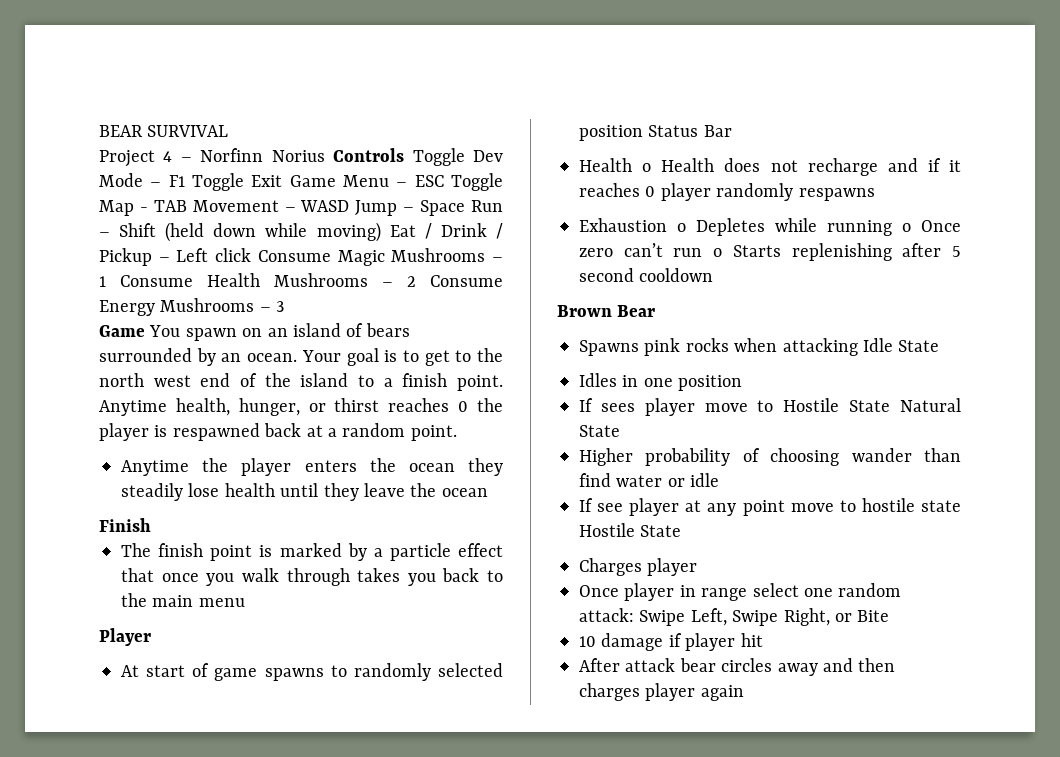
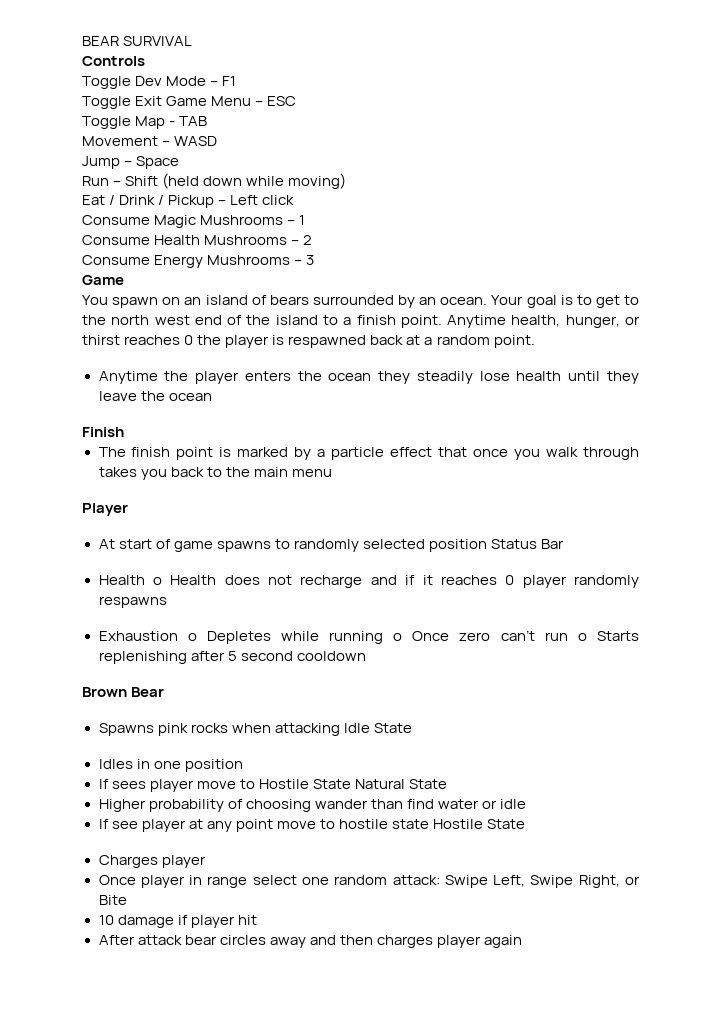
- Project 4 – Norfinn Norius Controls Toggle Dev Mode – F1 Toggle Exit Game Menu – ESC Toggle Map - TAB Movement – WASD Jump – Space Run – Shift (held down while moving) Eat / Drink / Pickup – Left click Consume Magic Mushrooms – 1 Consume Health Mushrooms – 2 Consume Energy Mushrooms – 3
- Game You spawn on an island of bears surrounded by an ocean.
+ Controls
+ Toggle Dev Mode – F1
+ Toggle Exit Game Menu – ESC
+ Toggle Map - TAB
+ Movement – WASD
+ Jump – Space
+ Run – Shift (held down while moving)
+ Eat / Drink / Pickup – Left click
+ Consume Magic Mushrooms – 1
+ Consume Health Mushrooms – 2
+ Consume Energy Mushrooms – 3
+ Game
+ You spawn on an island of bears surrounded by an ocean.

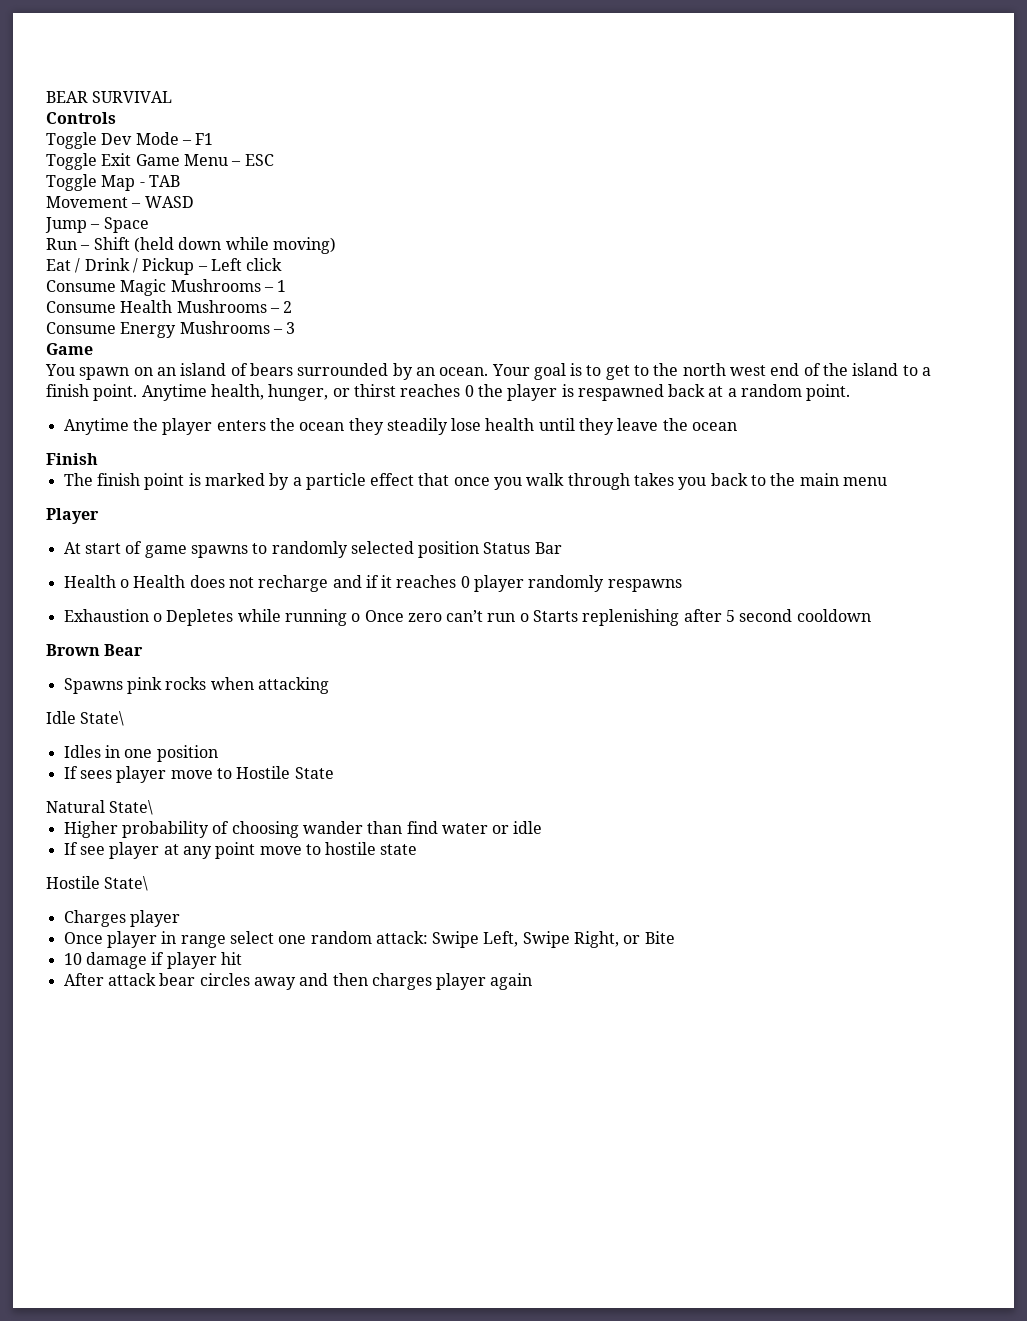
- Spawns pink rocks when attacking Idle State
+ Spawns pink rocks when attacking
+ Idle State\
- If sees player move to Hostile State Natural State
+ If sees player move to Hostile State
+ Natural State\
- If see player at any point move to hostile state Hostile State
+ If see player at any point move to hostile state
+ Hostile State\

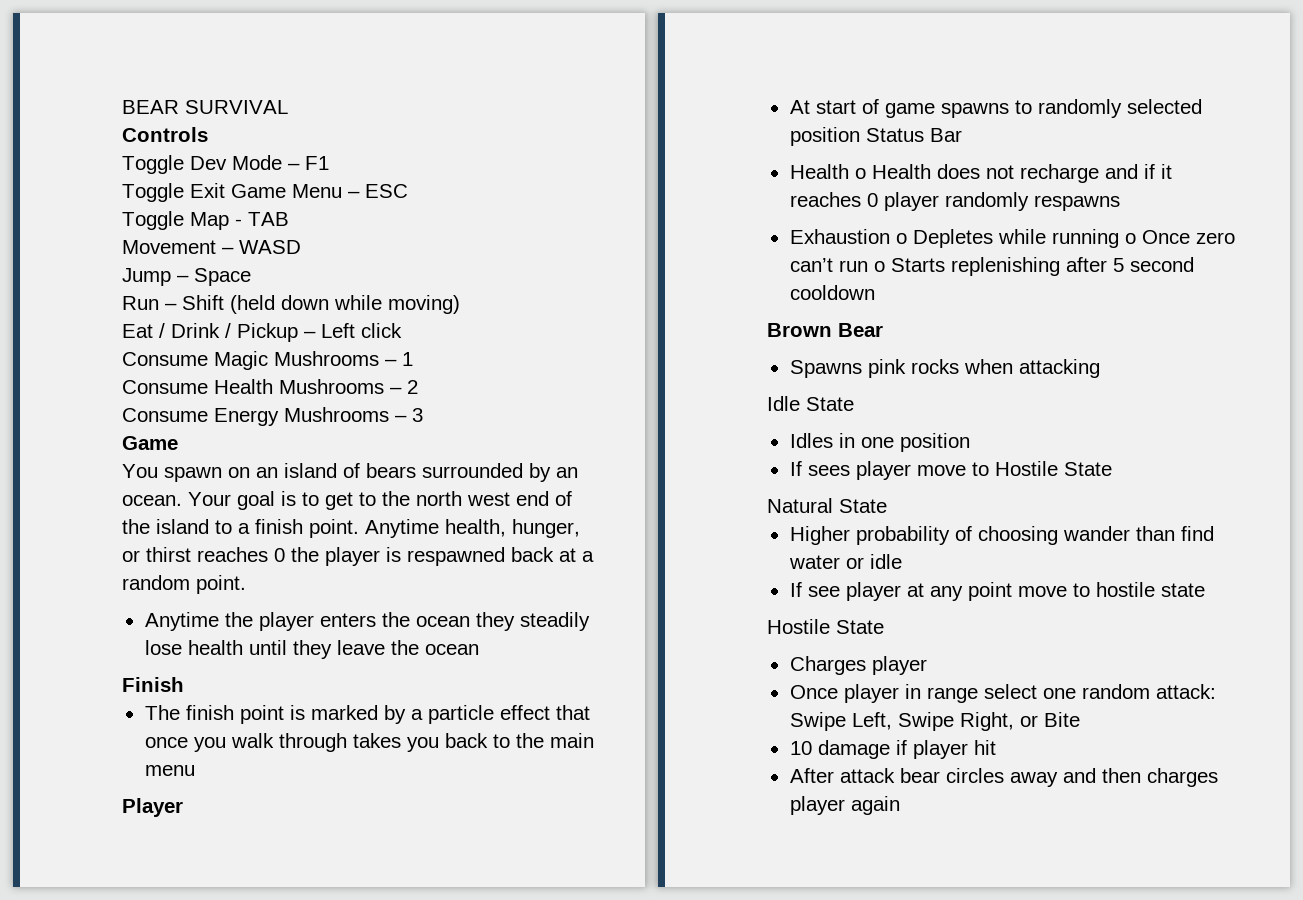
- Idle State\
+ Idle State
- Natural State\
+ Natural State
  If see player at any point move to hostile state
- Hostile State\
+ Hostile State

